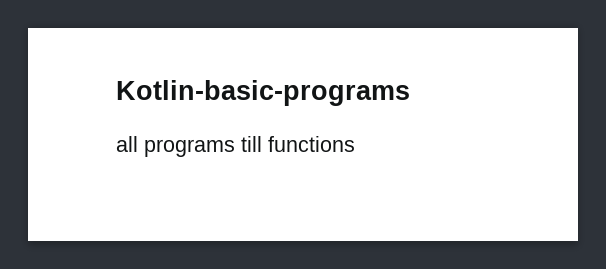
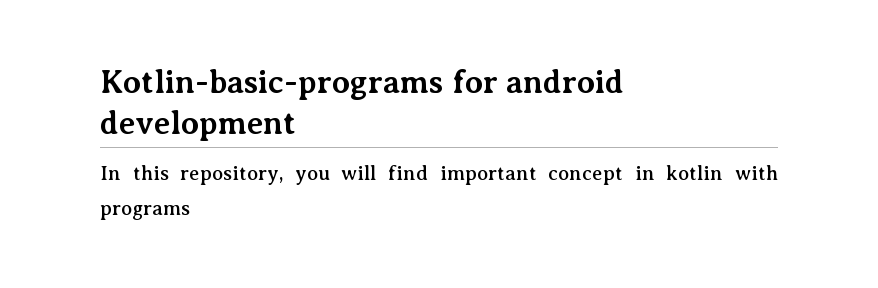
- Kotlin-basic-programs
- all programs till functions
+ Kotlin-basic-programs for android development
+ In this repository, you will find important concept in kotlin with programs

